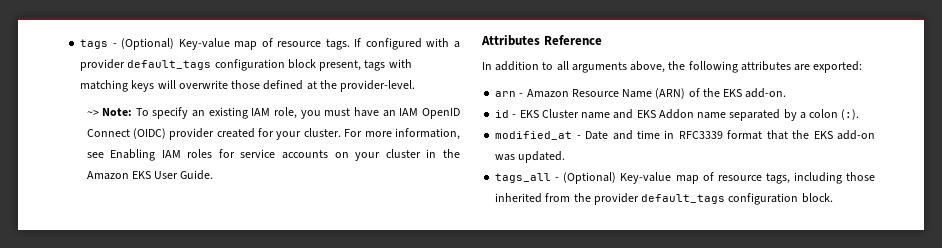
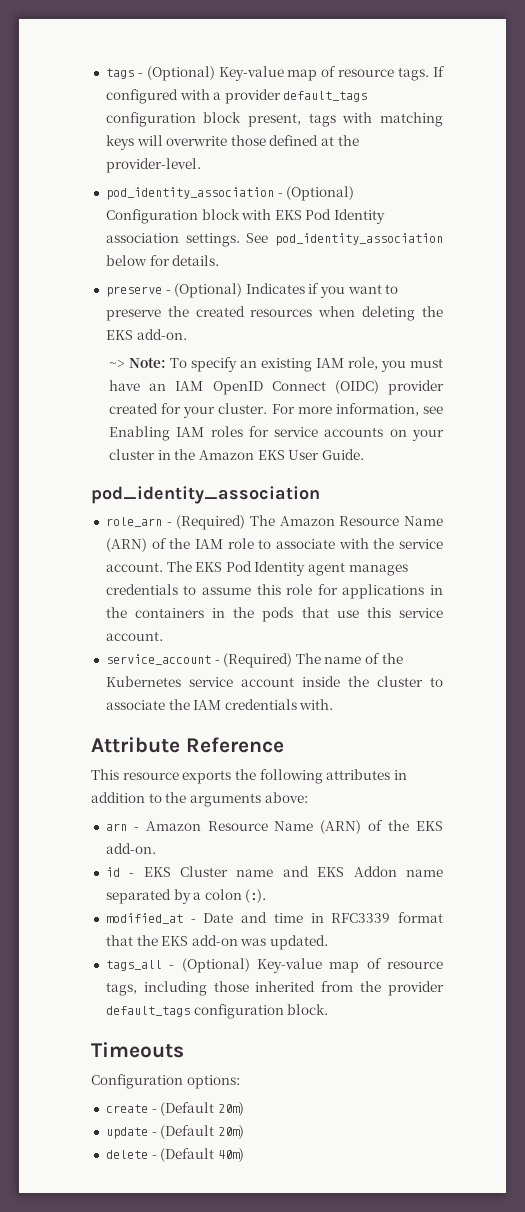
+ pod_identity_association - (Optional) Configuration block with EKS Pod Identity association settings. See pod_identity_association below for details.
+ preserve - (Optional) Indicates if you want to preserve the created resources when deleting the EKS add-on.
  For more information, see Enabling IAM roles for service accounts on your cluster in the Amazon EKS User Guide.
- Attributes Reference
- In addition to all arguments above, the following attributes are exported:
+ pod_identity_association
+ role_arn - (Required) The Amazon Resource Name (ARN) of the IAM role to associate with the service account. The EKS Pod Identity agent manages credentials to assume this role for applications in the containers in the pods that use this service account.
+ service_account - (Required) The name of the Kubernetes service account inside the cluster to associate the IAM credentials with.
+ Attribute Reference
+ This resource exports the following attributes in addition to the arguments above:
+ Timeouts
+ Configuration options:
+ create - (Default 20m)
+ update - (Default 20m)
+ delete - (Default 40m)

